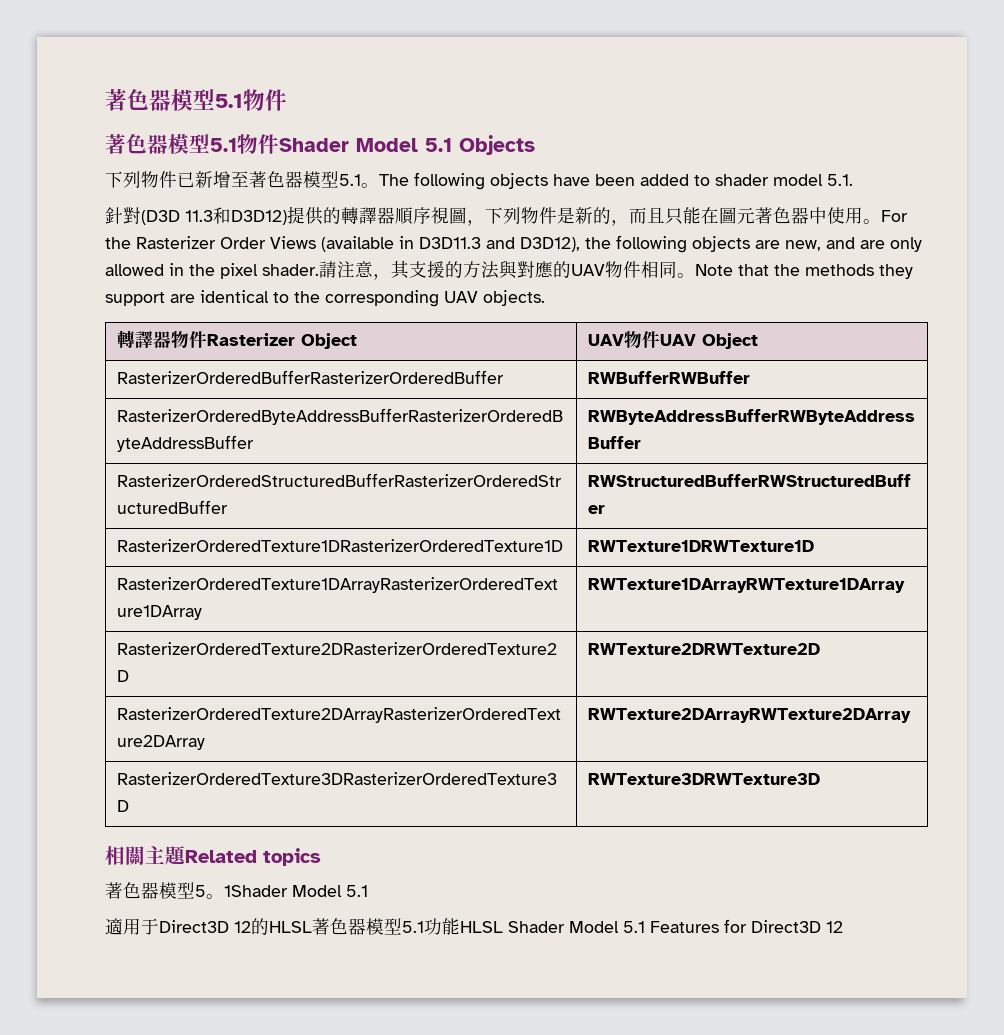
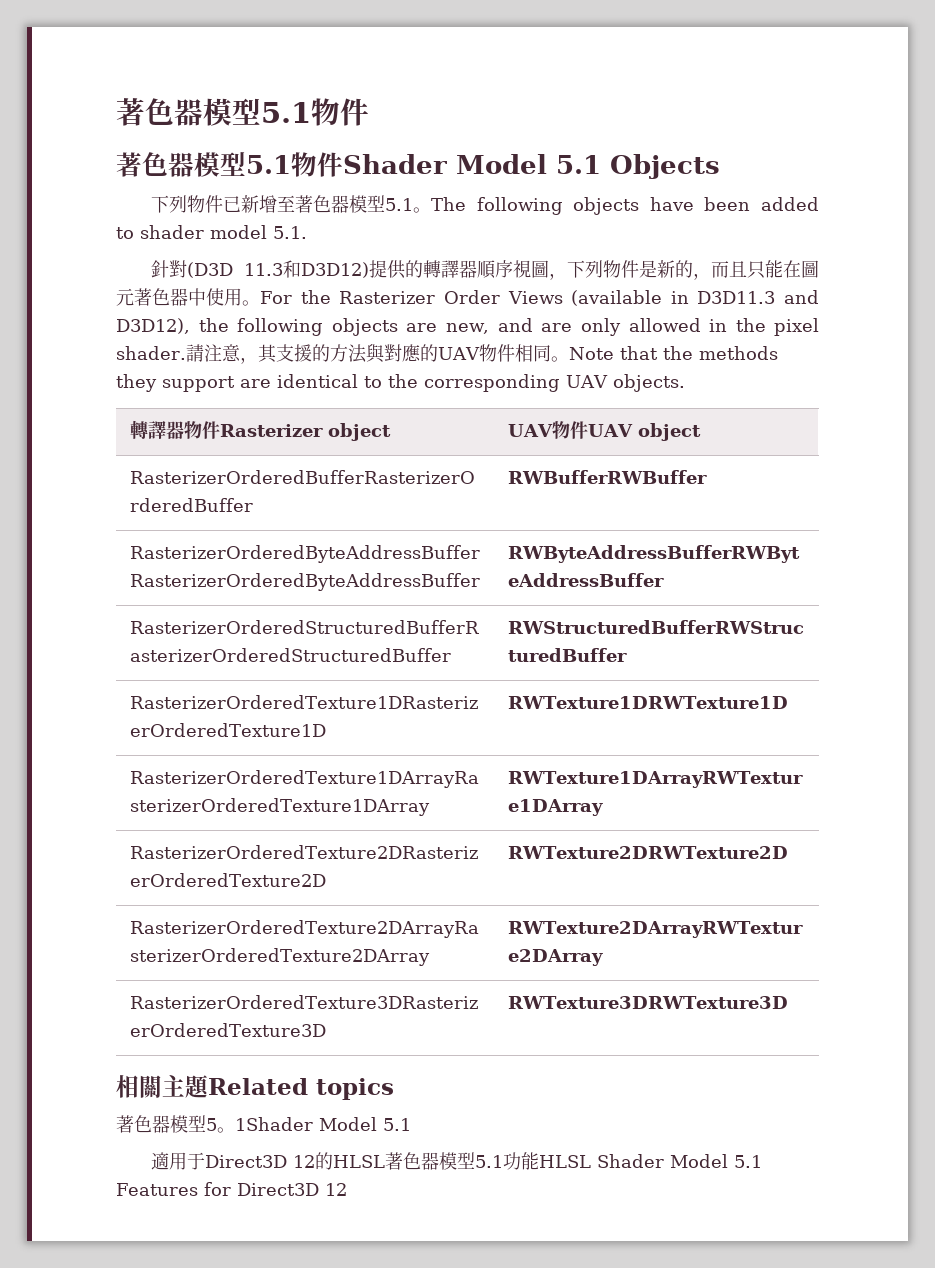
- 轉譯器物件Rasterizer Object | UAV物件UAV Object
+ 轉譯器物件Rasterizer object | UAV物件UAV object

